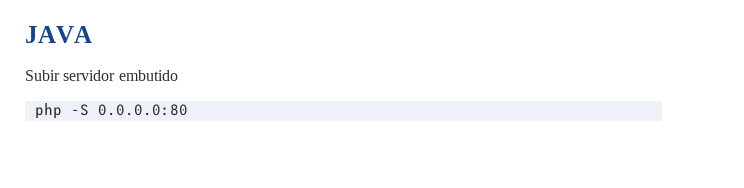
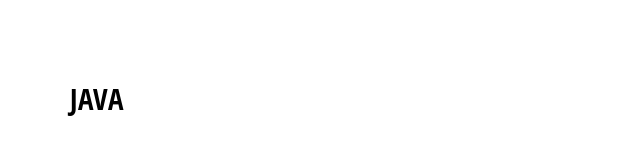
- Subir servidor embutido
- php -S 0.0.0.0:80

